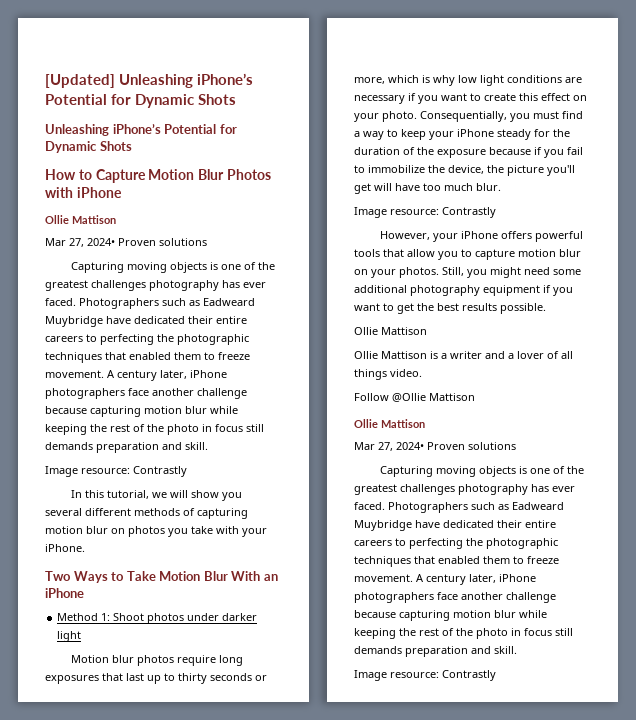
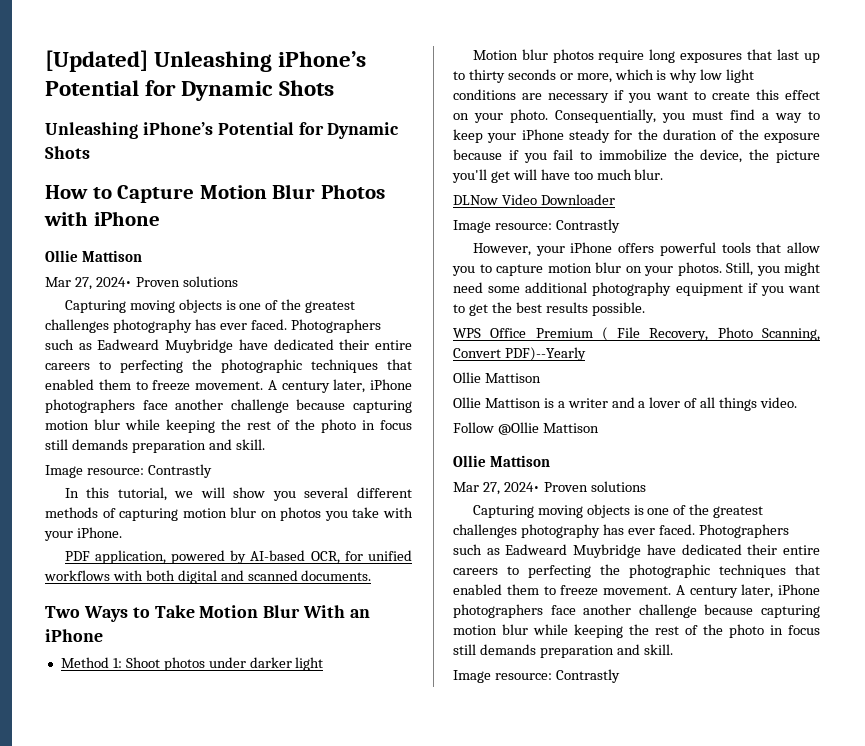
+ PDF application, powered by AI-based OCR, for unified workflows with both digital and scanned documents.
+ DLNow Video Downloader
+ WPS Office Premium ( File Recovery, Photo Scanning, Convert PDF)--Yearly

